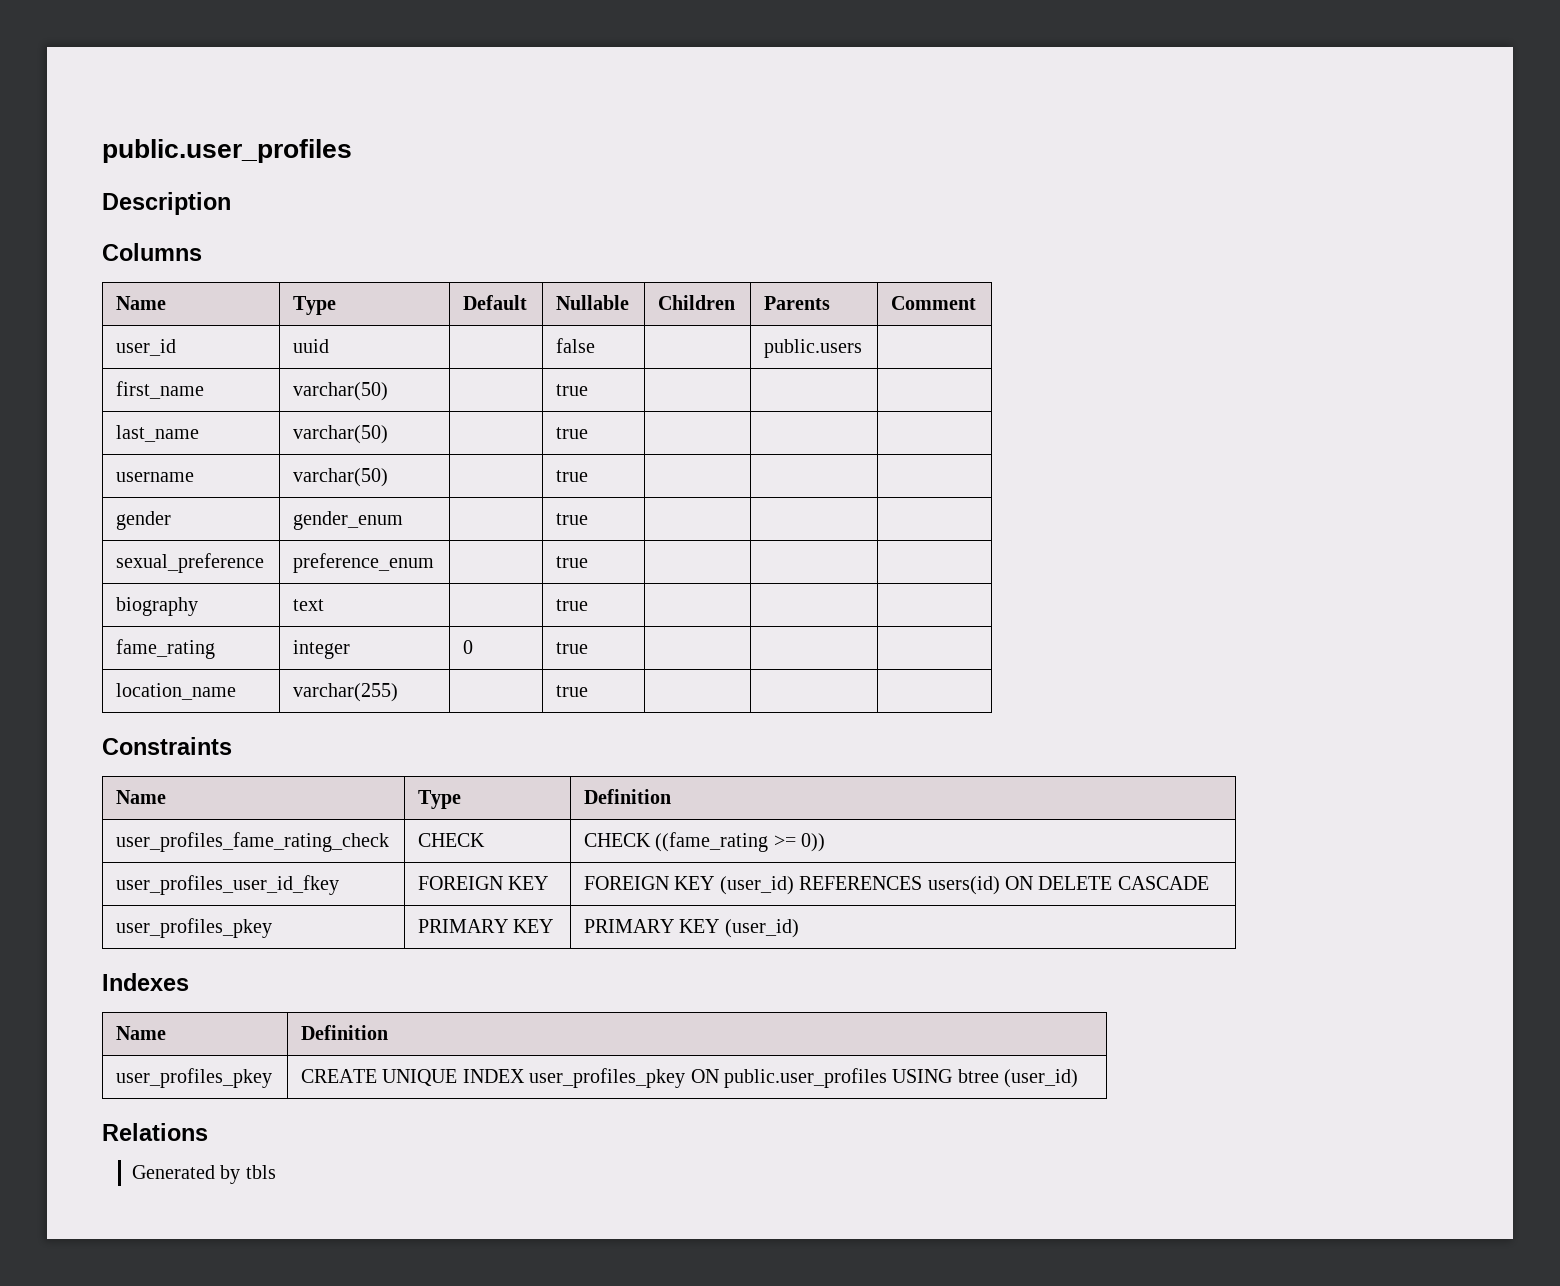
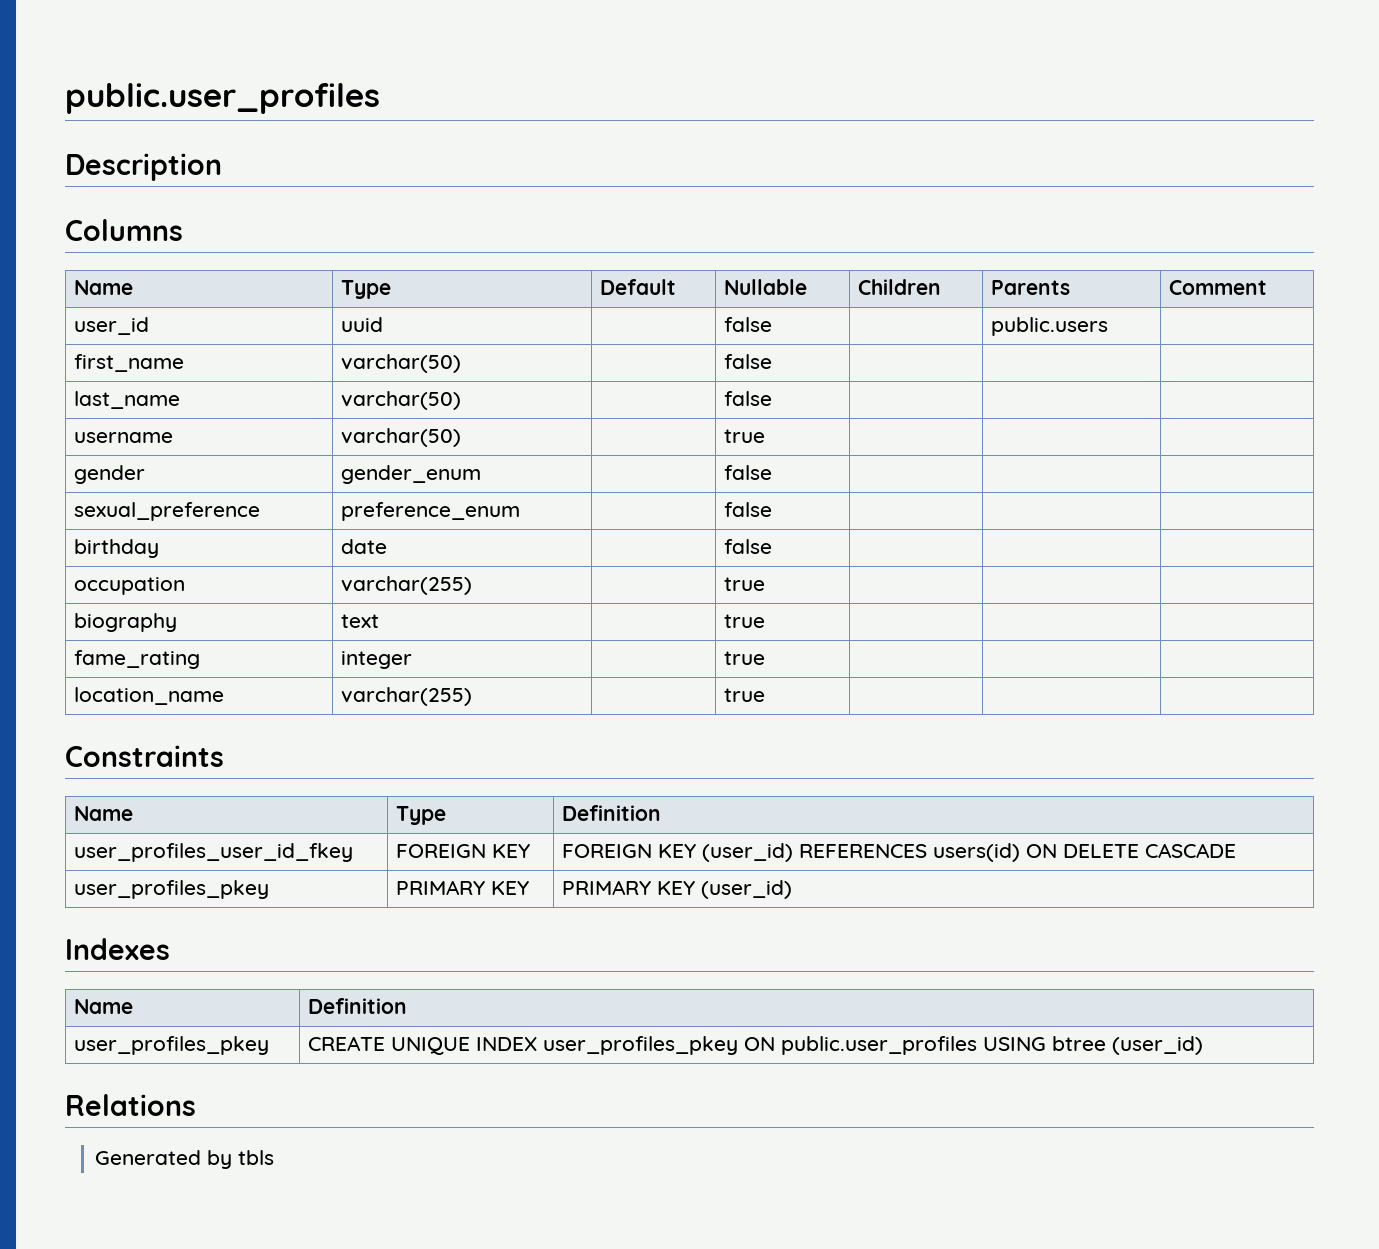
- first_name | varchar(50) | | true | | |
+ first_name | varchar(50) | | false | | |
- last_name | varchar(50) | | true | | |
+ last_name | varchar(50) | | false | | |
- gender | gender_enum | | true | | |
+ gender | gender_enum | | false | | |
- sexual_preference | preference_enum | | true | | |
+ sexual_preference | preference_enum | | false | | |
+ birthday | date | | false | | |
+ occupation | varchar(255) | | true | | |
- fame_rating | integer | 0 | true | | |
+ fame_rating | integer | | true | | |
- user_profiles_fame_rating_check | CHECK | CHECK ((fame_rating >= 0))

